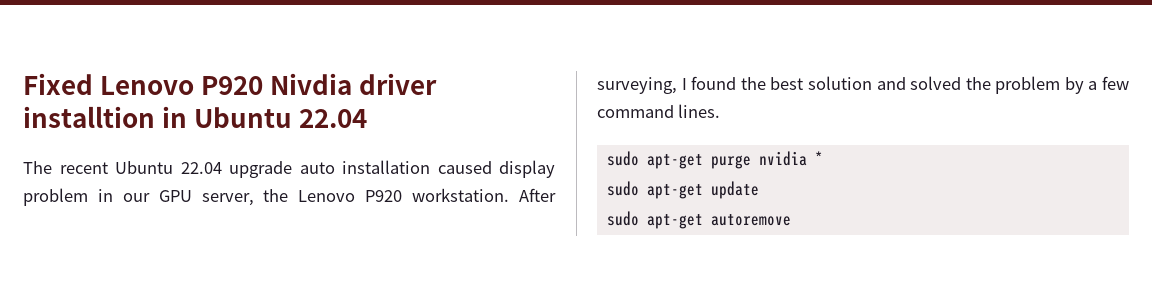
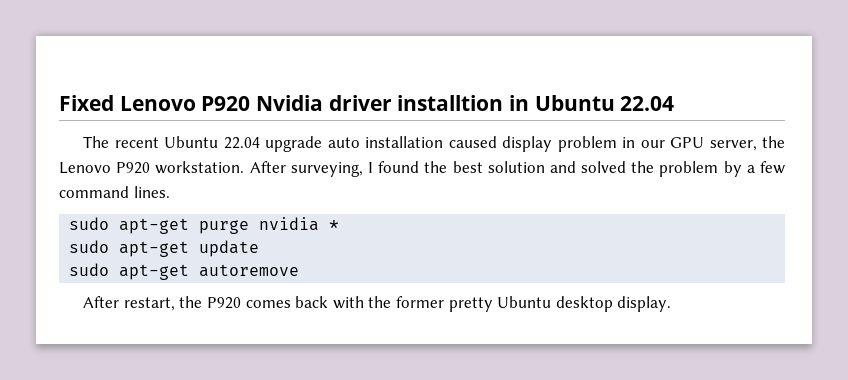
- Fixed Lenovo P920 Nivdia driver installtion in Ubuntu 22.04
+ Fixed Lenovo P920 Nvidia driver installtion in Ubuntu 22.04
+ After restart, the P920 comes back with the former pretty Ubuntu desktop display.

